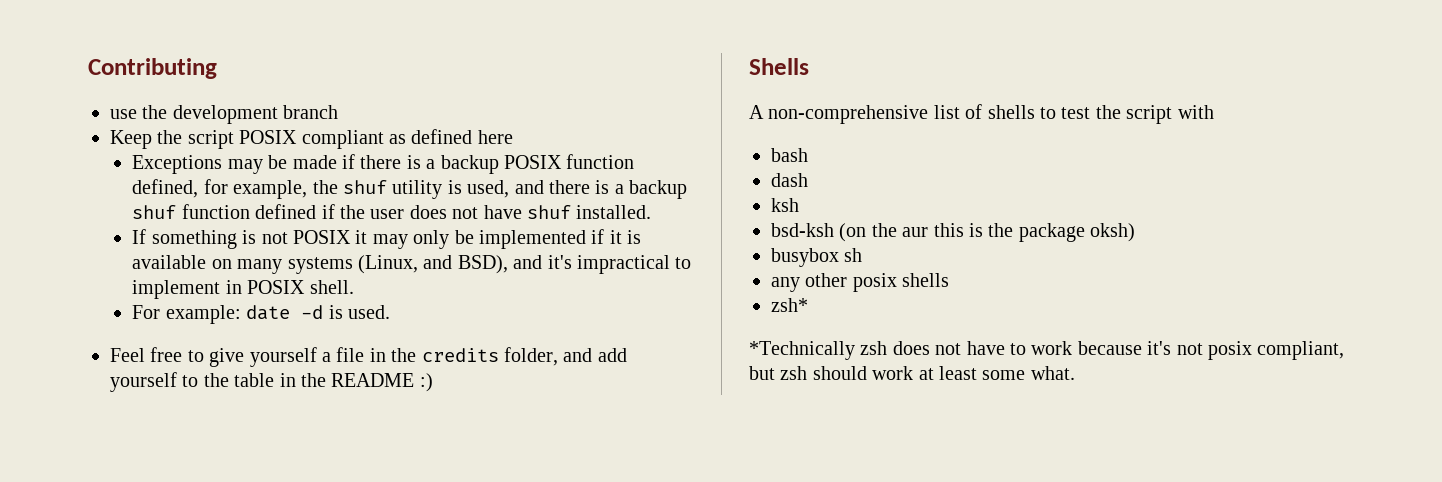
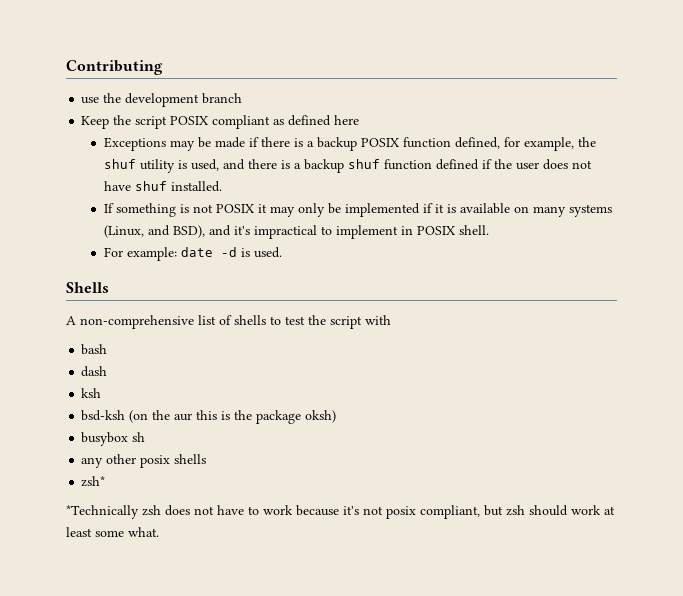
- Feel free to give yourself a file in the credits folder, and add yourself to the table in the README :)

